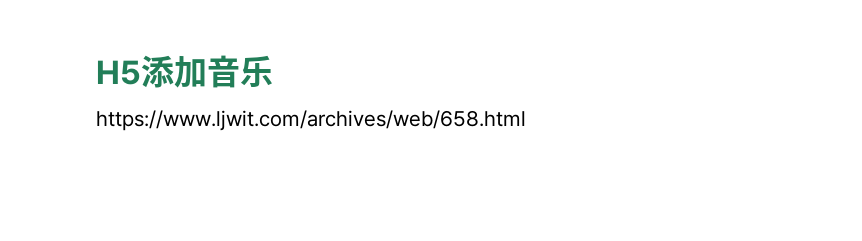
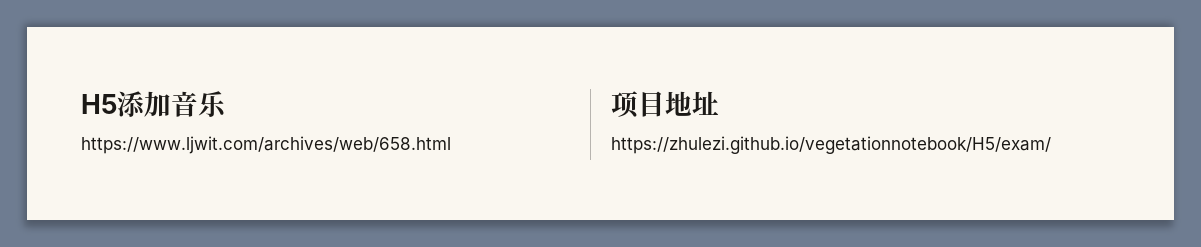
+ 项目地址
+ https://zhulezi.github.io/vegetationnotebook/H5/exam/

